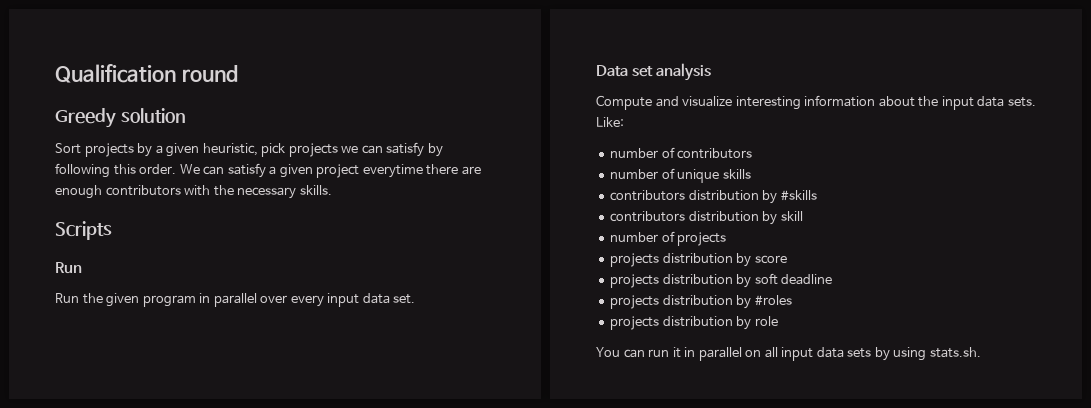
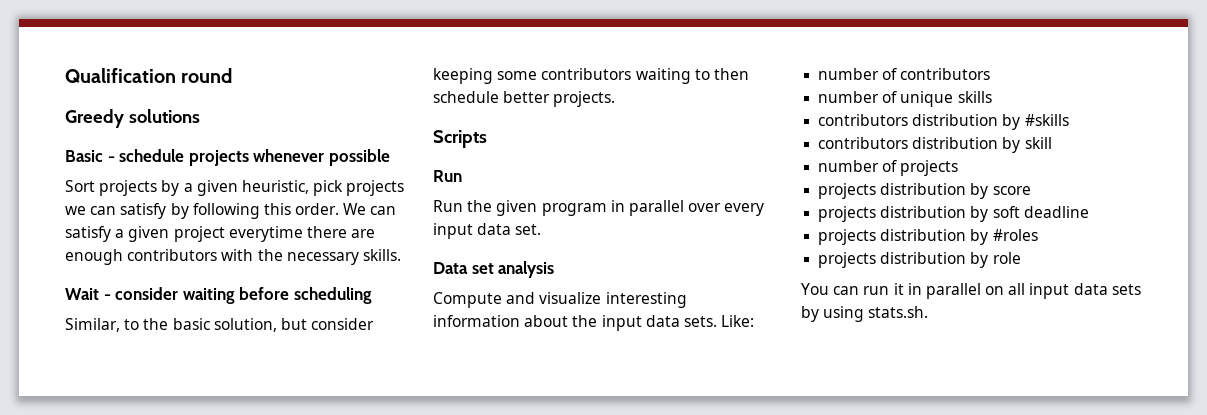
- Greedy solution
+ Greedy solutions
+ Basic - schedule projects whenever possible
+ Wait - consider waiting before scheduling
+ Similar, to the basic solution, but consider keeping some contributors waiting to then schedule better projects.

